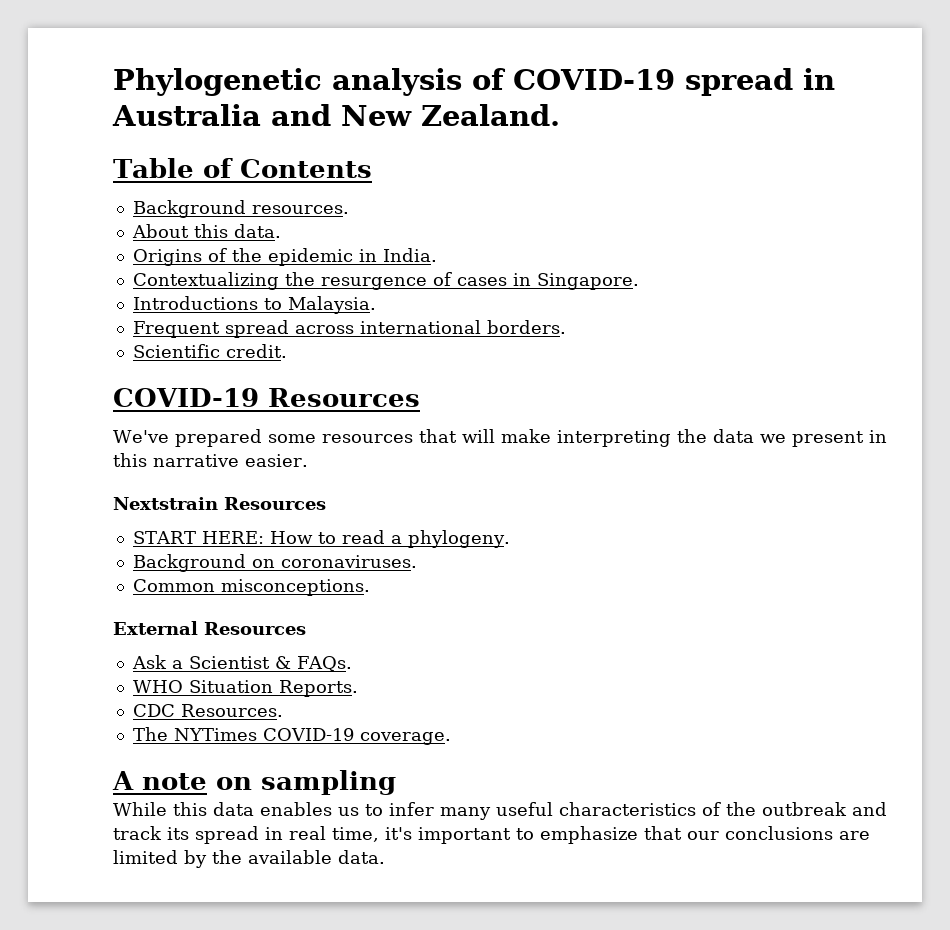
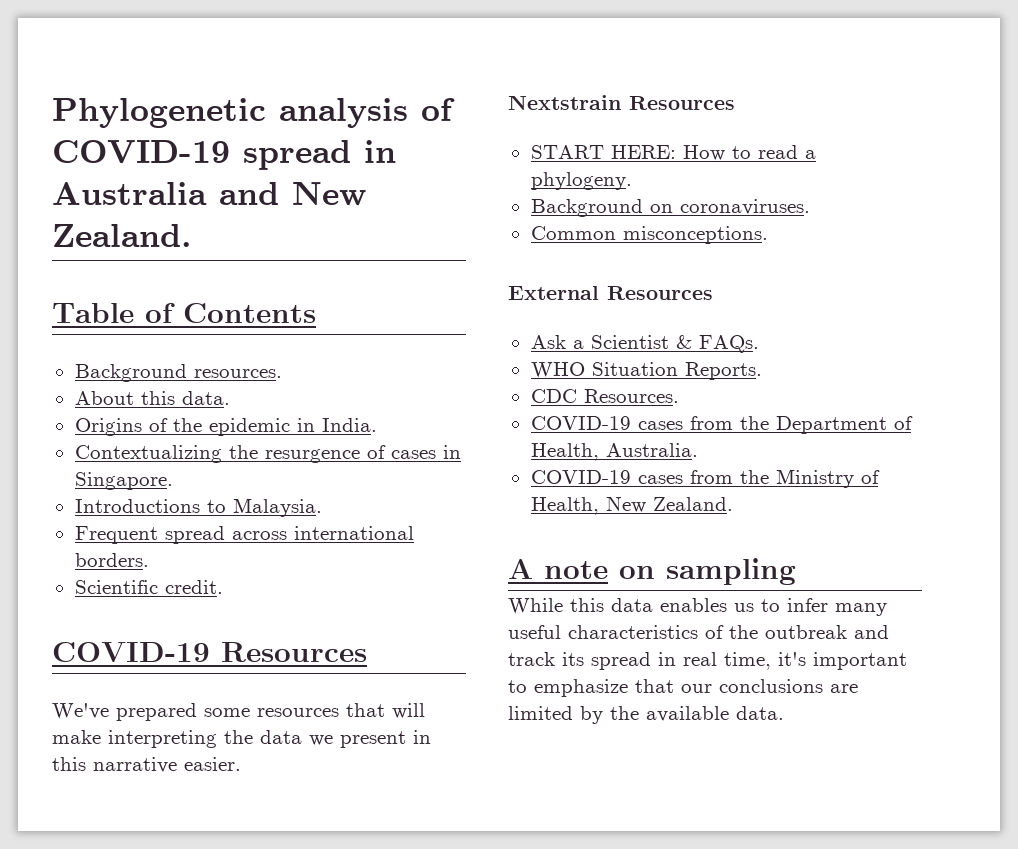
- The NYTimes COVID-19 coverage.
+ COVID-19 cases from the Department of Health, Australia.
+ COVID-19 cases from the Ministry of Health, New Zealand.

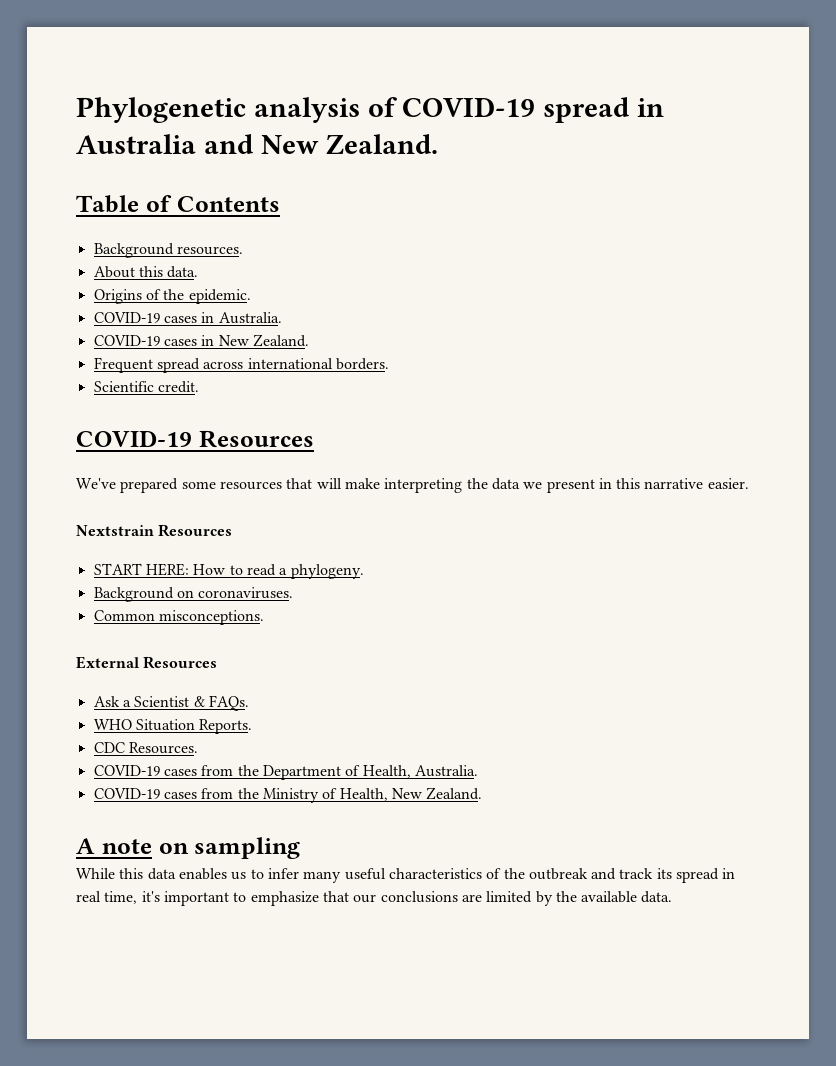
- Origins of the epidemic in India.
- Contextualizing the resurgence of cases in Singapore.
- Introductions to Malaysia.
+ Origins of the epidemic.
+ COVID-19 cases in Australia.
+ COVID-19 cases in New Zealand.

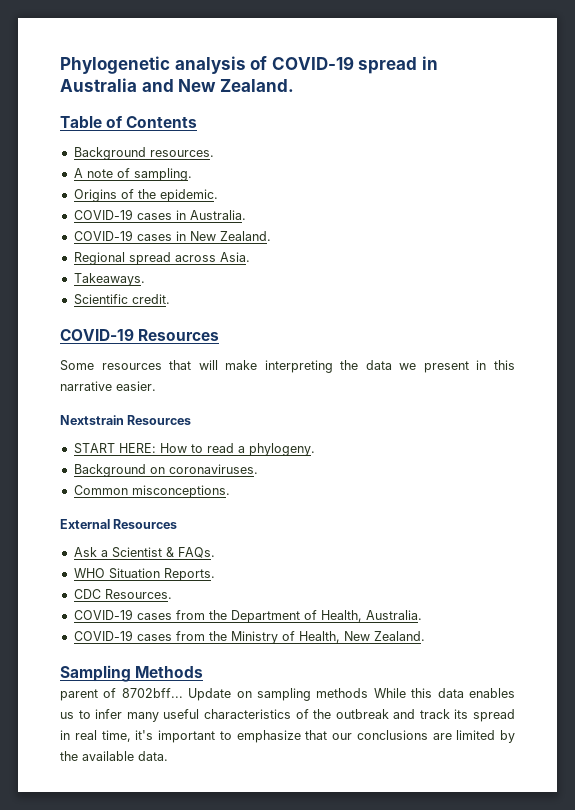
- About this data.
+ A note of sampling.
- Frequent spread across international borders.
+ Regional spread across Asia.
+ Takeaways.
- We've prepared some resources that will make interpreting the data we present in this narrative easier.
+ Some resources that will make interpreting the data we present in this narrative easier.
- A note on sampling
- While this data enables us to infer many useful characteristics of the outbreak and track its spread in real time, it's important to emphasize that our conclusions are limited by the available data.
+ Sampling Methods
+ parent of 8702bff... Update on sampling methods While this data enables us to infer many useful characteristics of the outbreak and track its spread in real time, it's important to emphasize that our conclusions are limited by the available data.

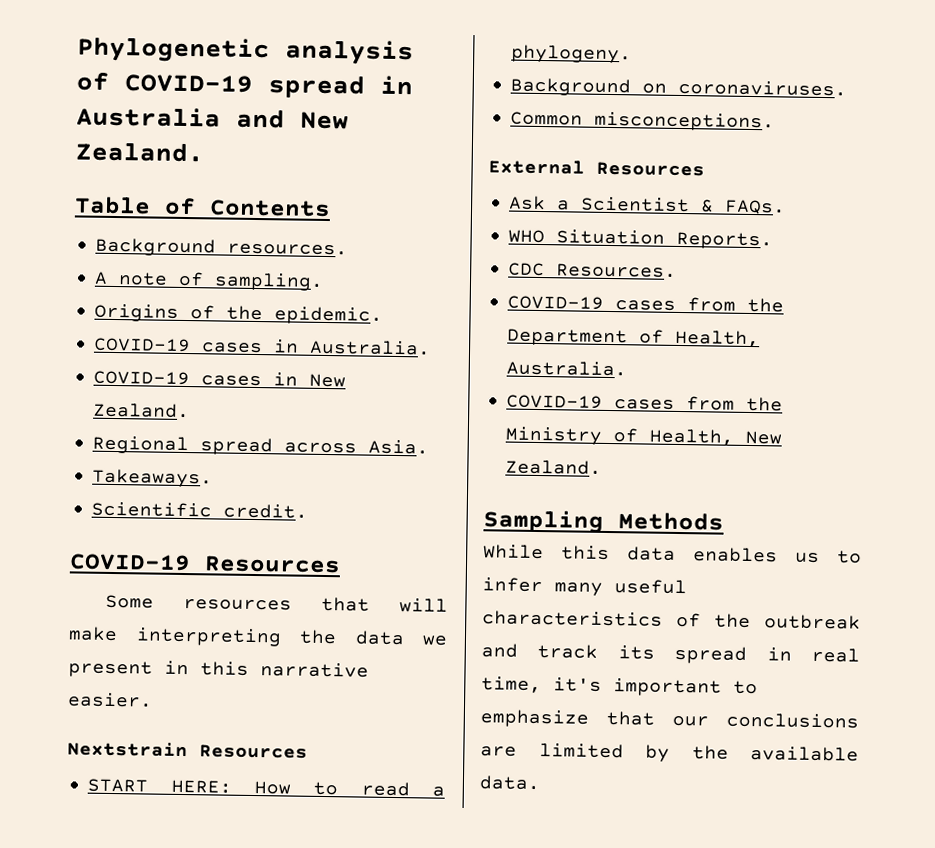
- parent of 8702bff... Update on sampling methods While this data enables us to infer many useful characteristics of the outbreak and track its spread in real time, it's important to emphasize that our conclusions are limited by the available data.
+ While this data enables us to infer many useful characteristics of the outbreak and track its spread in real time, it's important to emphasize that our conclusions are limited by the available data.

